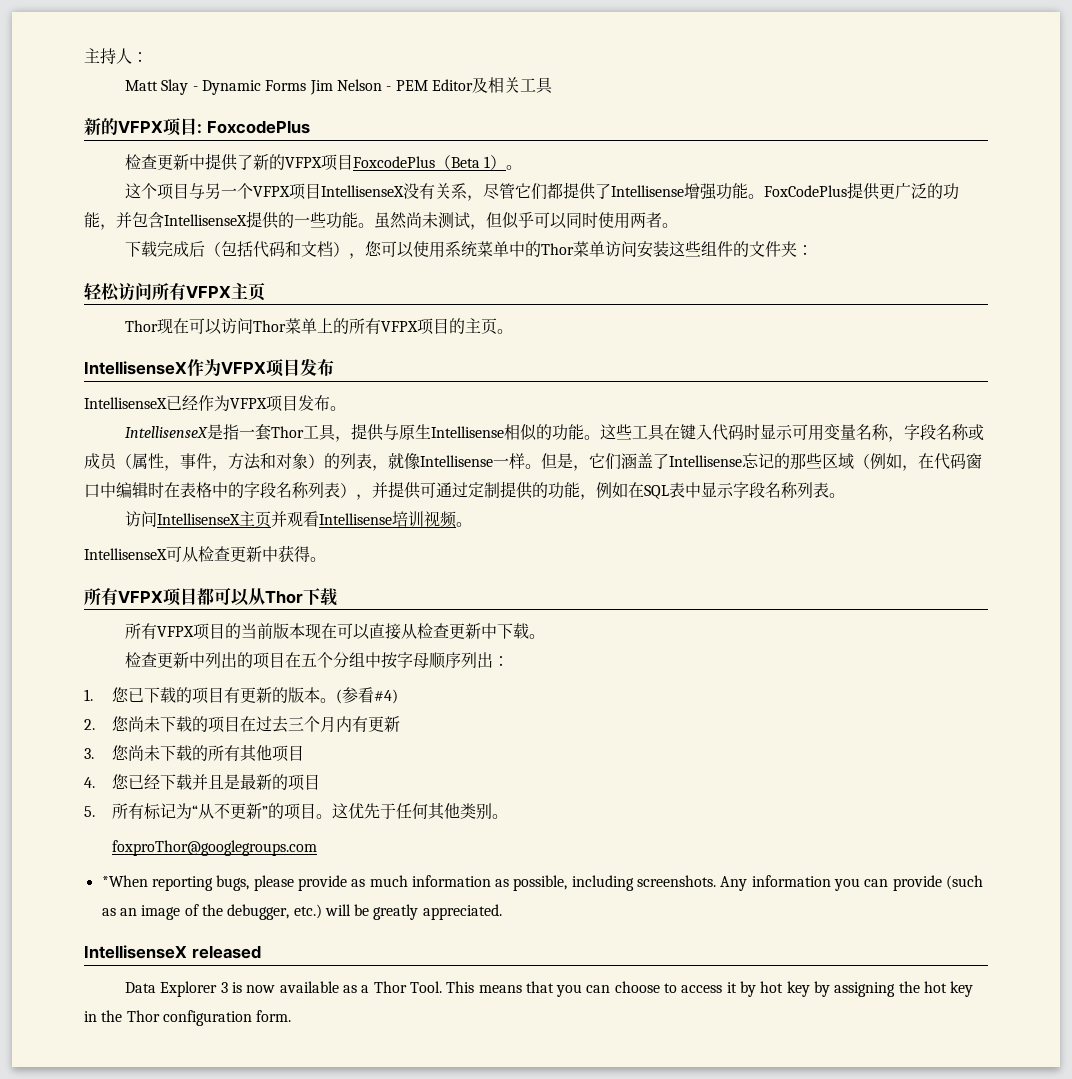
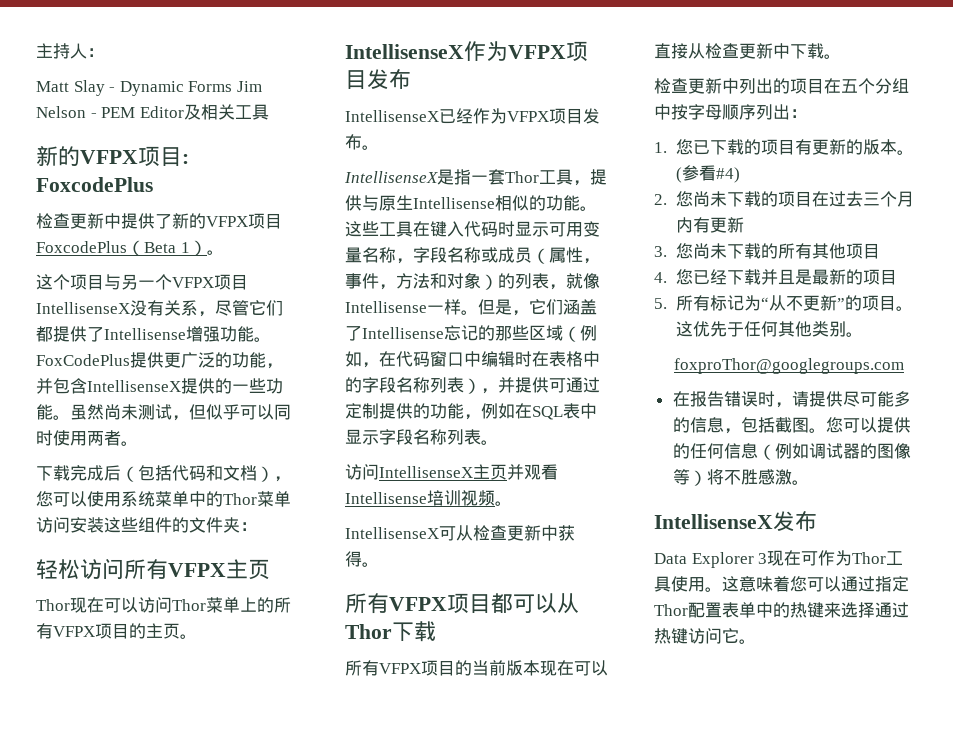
- *When reporting bugs, please provide as much information as possible, including screenshots. Any information you can provide (such as an image of the debugger, etc.) will be greatly appreciated.
- IntellisenseX released
+ 在报告错误时，请提供尽可能多的信息，包括截图。您可以提供的任何信息（例如调试器的图像等）将不胜感激。
+ IntellisenseX发布
- Data Explorer 3 is now available as a Thor Tool. This means that you can choose to access it by hot key by assigning the hot key in the Thor configuration form.
+ Data Explorer 3现在可作为Thor工具使用。这意味着您可以通过指定Thor配置表单中的热键来选择通过热键访问它。

